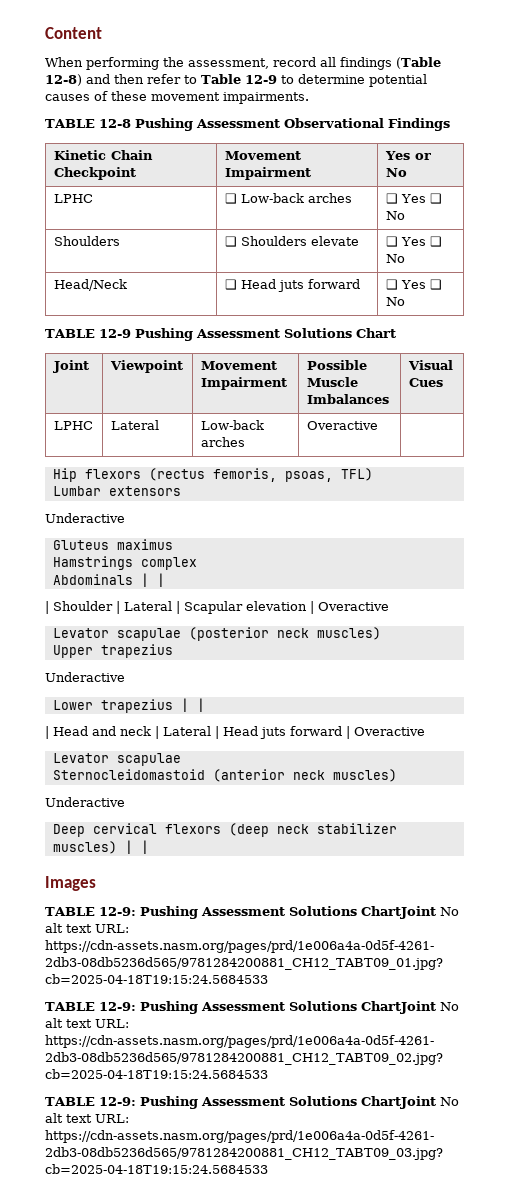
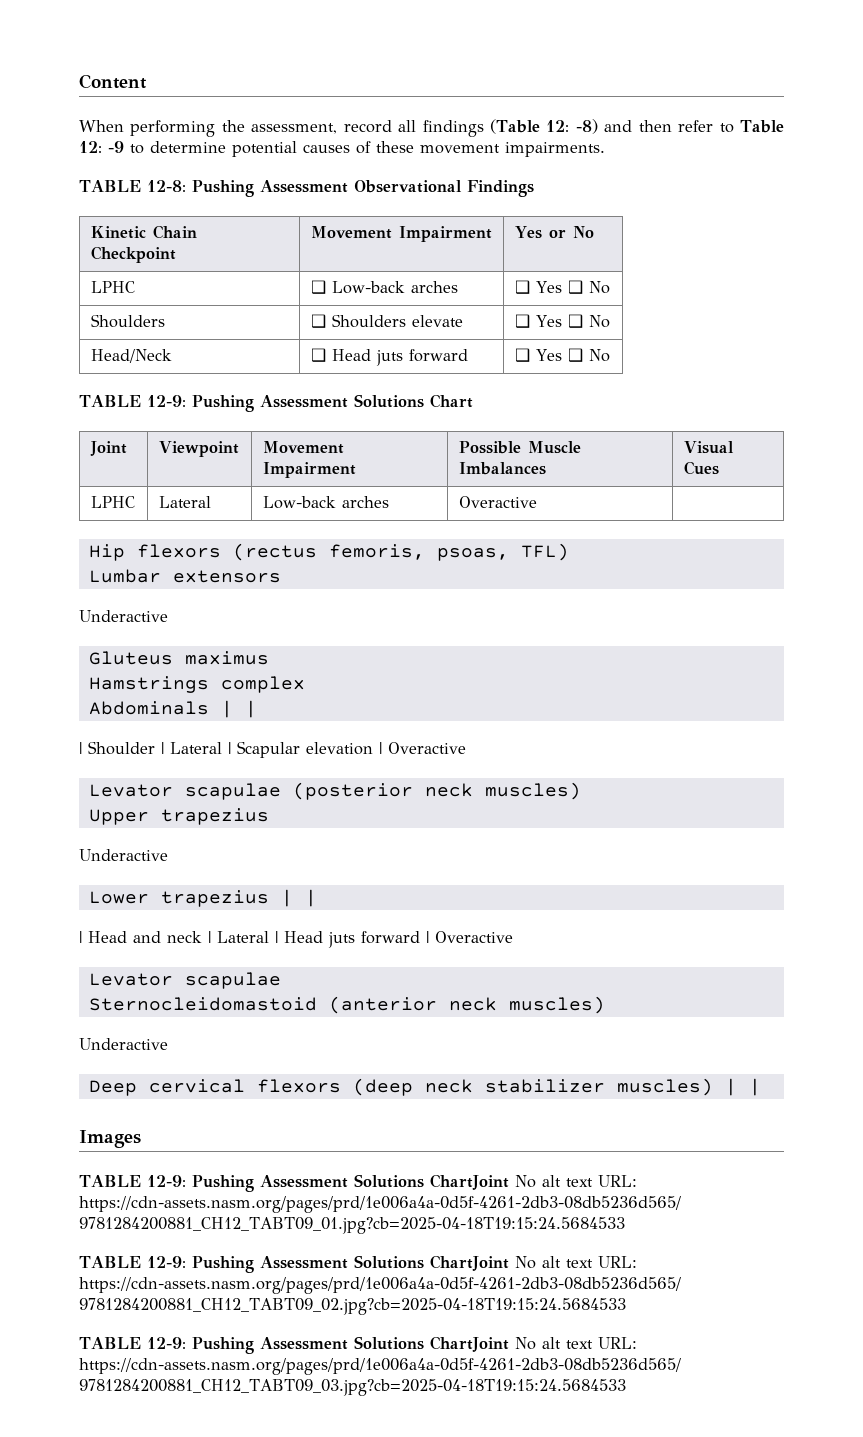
- When performing the assessment, record all findings (Table 12-8) and then refer to Table 12-9 to determine potential causes of these movement impairments.
+ When performing the assessment, record all findings (Table 12: -8) and then refer to Table 12: -9 to determine potential causes of these movement impairments.
- TABLE 12-8 Pushing Assessment Observational Findings
+ TABLE 12-8: Pushing Assessment Observational Findings
- TABLE 12-9 Pushing Assessment Solutions Chart
+ TABLE 12-9: Pushing Assessment Solutions Chart

